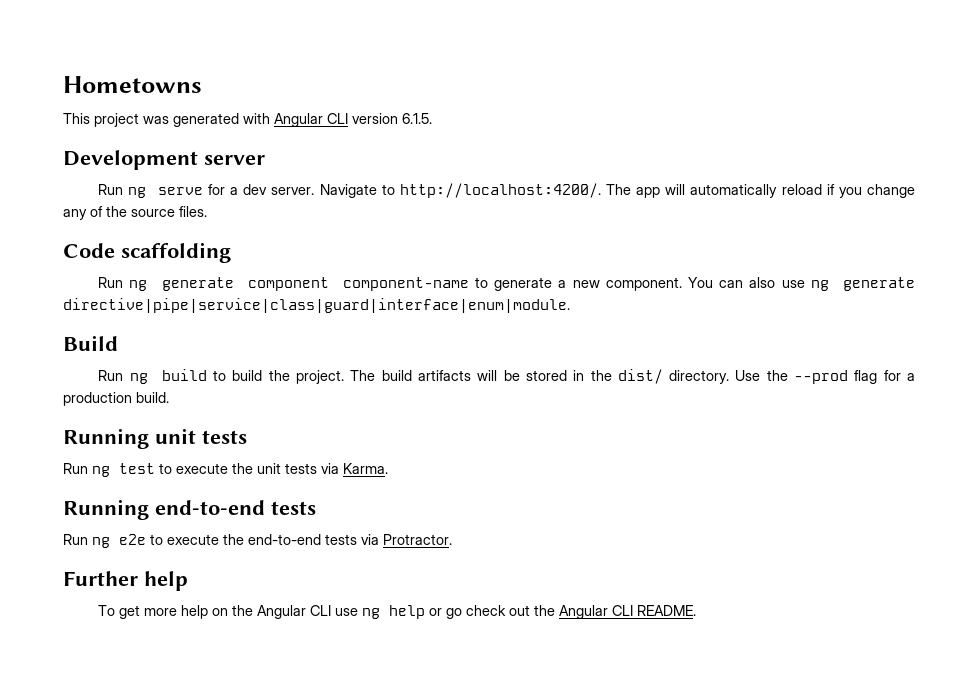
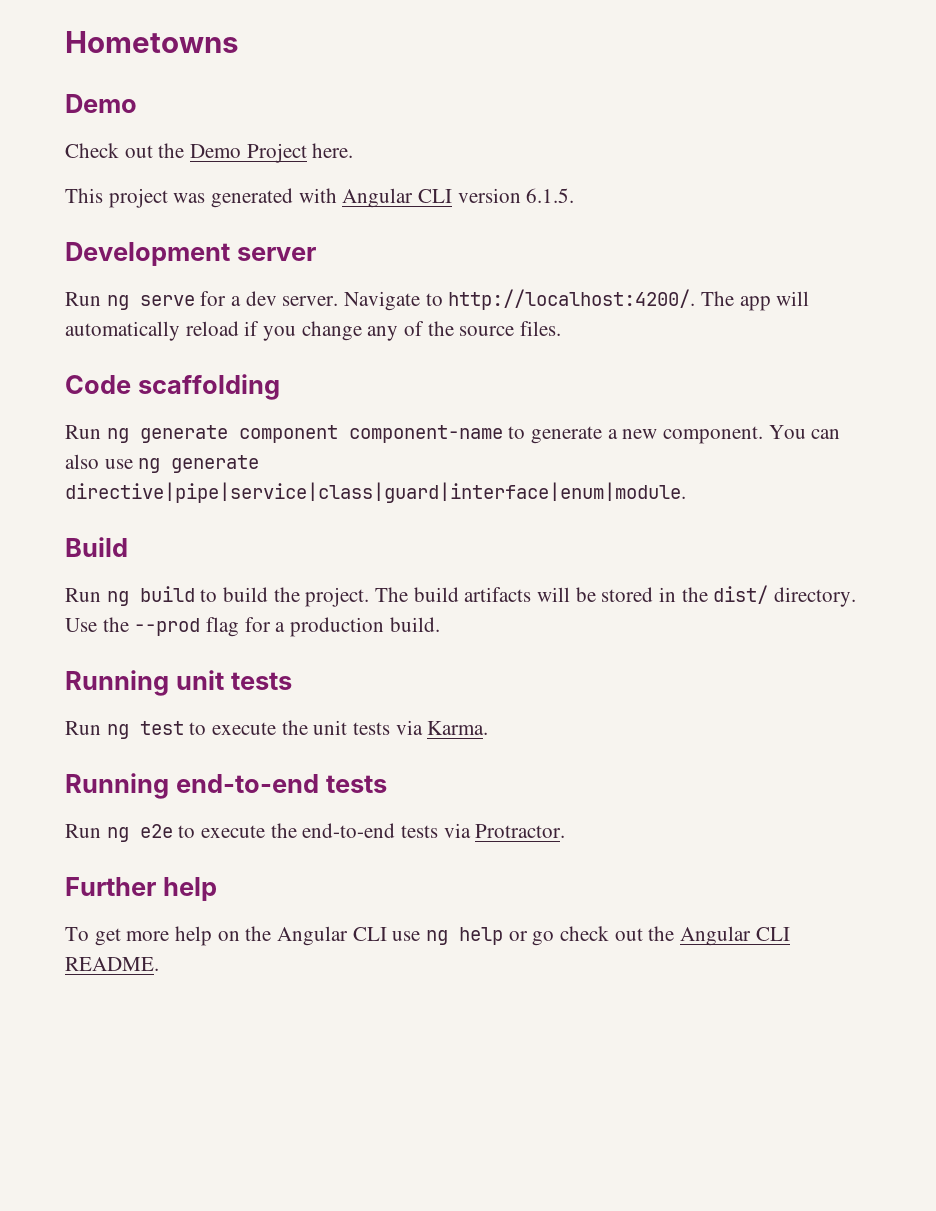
  Hometowns
+ Demo
+ Check out the Demo Project here.

